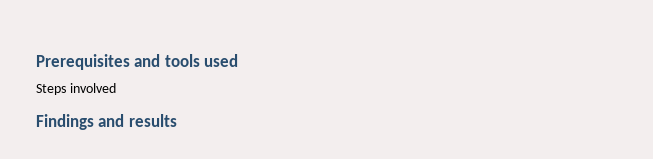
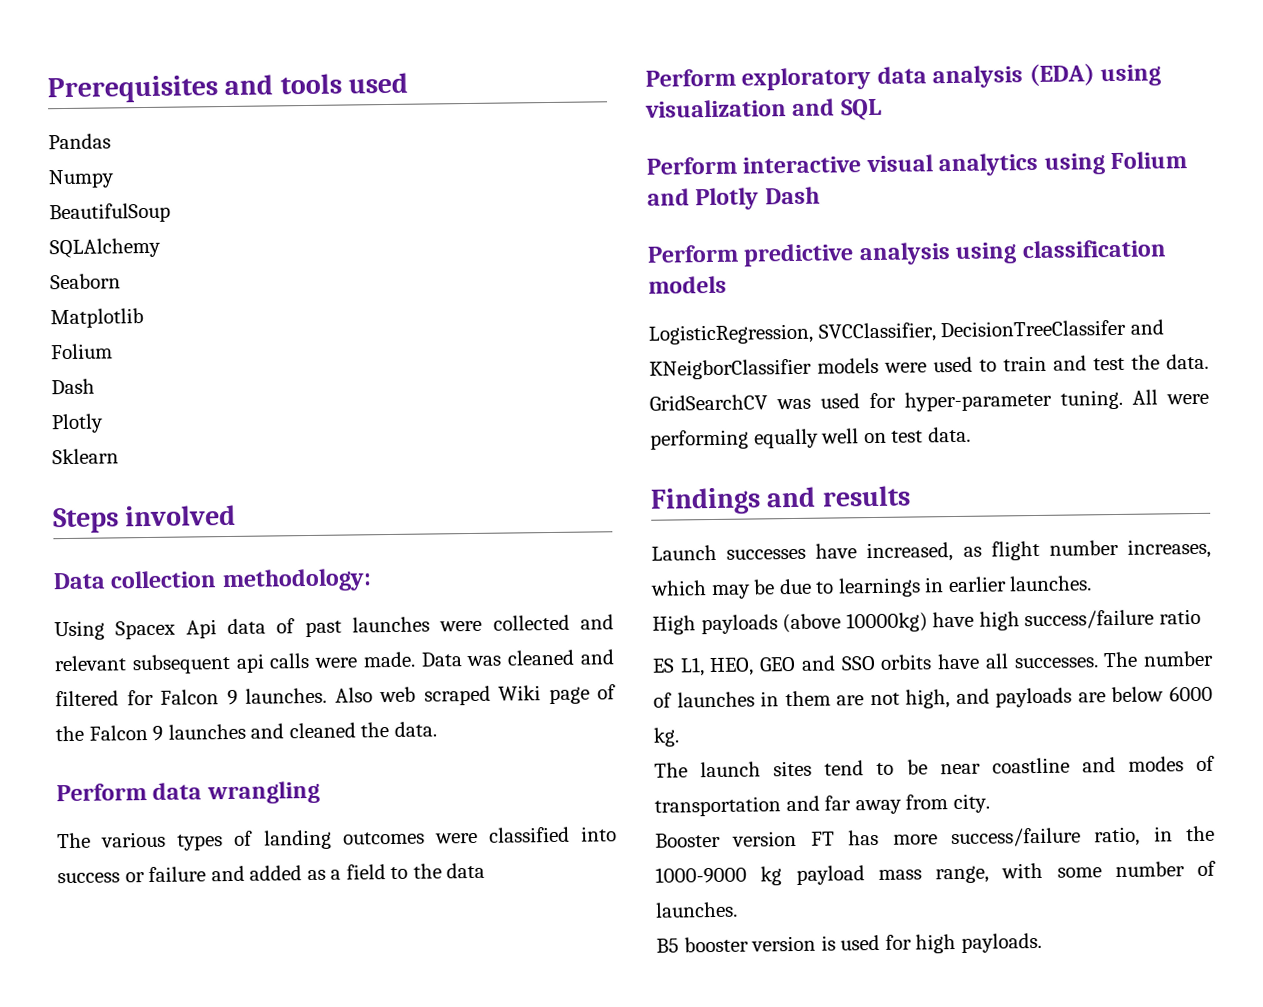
+ Pandas
+ Numpy
+ BeautifulSoup
+ SQLAlchemy
+ Seaborn
+ Matplotlib
+ Folium
+ Dash
+ Plotly
+ Sklearn
  Steps involved
+ Data collection methodology:
+ Using Spacex Api data of past launches were collected and relevant subsequent api calls were made. Data was cleaned and filtered for Falcon 9 launches. Also web scraped Wiki page of the Falcon 9 launches and cleaned the data.
+ Perform data wrangling
+ The various types of landing outcomes were classified into success or failure and added as a field to the data
+ Perform exploratory data analysis (EDA) using visualization and SQL
+ Perform interactive visual analytics using Folium and Plotly Dash
+ Perform predictive analysis using classification models
+ LogisticRegression, SVCClassifier, DecisionTreeClassifer and KNeigborClassifier models were used to train and test the data. GridSearchCV was used for hyper-parameter tuning. All were performing equally well on test data.
  Findings and results
+ Launch successes have increased, as flight number increases, which may be due to learnings in earlier launches.
+ High payloads (above 10000kg) have high success/failure ratio
+ ES L1, HEO, GEO and SSO orbits have all successes. The number of launches in them are not high, and payloads are below 6000 kg.
+ The launch sites tend to be near coastline and modes of transportation and far away from city.
+ Booster version FT has more success/failure ratio, in the 1000-9000 kg payload mass range, with some number of launches.
+ B5 booster version is used for high payloads.

